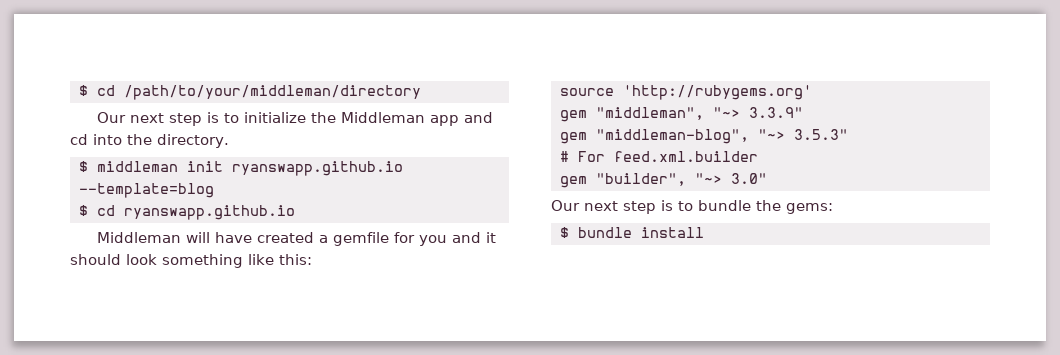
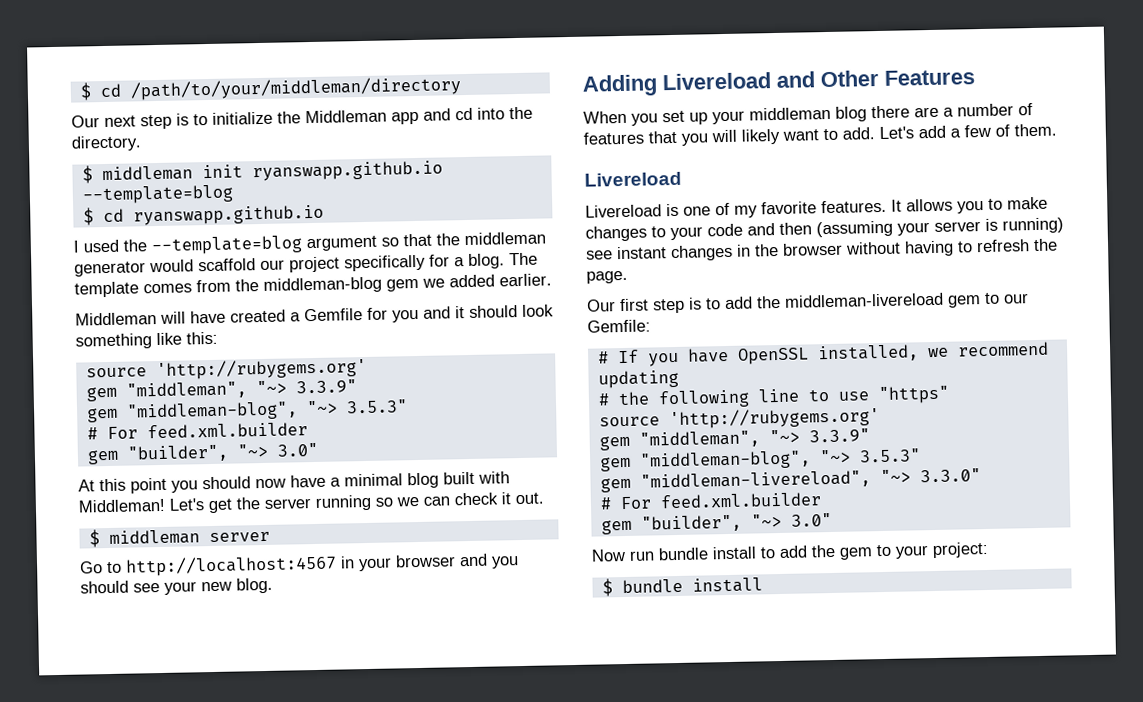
+ I used the --template=blog argument so that the middleman generator would scaffold our project specifically for a blog. The template comes from the middleman-blog gem we added earlier.
- Middleman will have created a gemfile for you and it should look something like this:
+ Middleman will have created a Gemfile for you and it should look something like this:
- Our next step is to bundle the gems:
+ At this point you should now have a minimal blog built with Middleman! Let's get the server running so we can check it out.
+ $ middleman server
+ Go to http://localhost:4567 in your browser and you should see your new blog.
+ Adding Livereload and Other Features
+ When you set up your middleman blog there are a number of features that you will likely want to add. Let's add a few of them.
+ Livereload
+ Livereload is one of my favorite features. It allows you to make changes to your code and then (assuming your server is running) see instant changes in the browser without having to refresh the page.
+ Our first step is to add the middleman-livereload gem to our Gemfile:
+ # If you have OpenSSL installed, we recommend updating
+ # the following line to use "https"
+ source 'http://rubygems.org'
+ gem "middleman", "~> 3.3.9"
+ gem "middleman-blog", "~> 3.5.3"
+ gem "middleman-livereload", "~> 3.3.0"
+ # For feed.xml.builder
+ gem "builder", "~> 3.0"
+ Now run bundle install to add the gem to your project:

